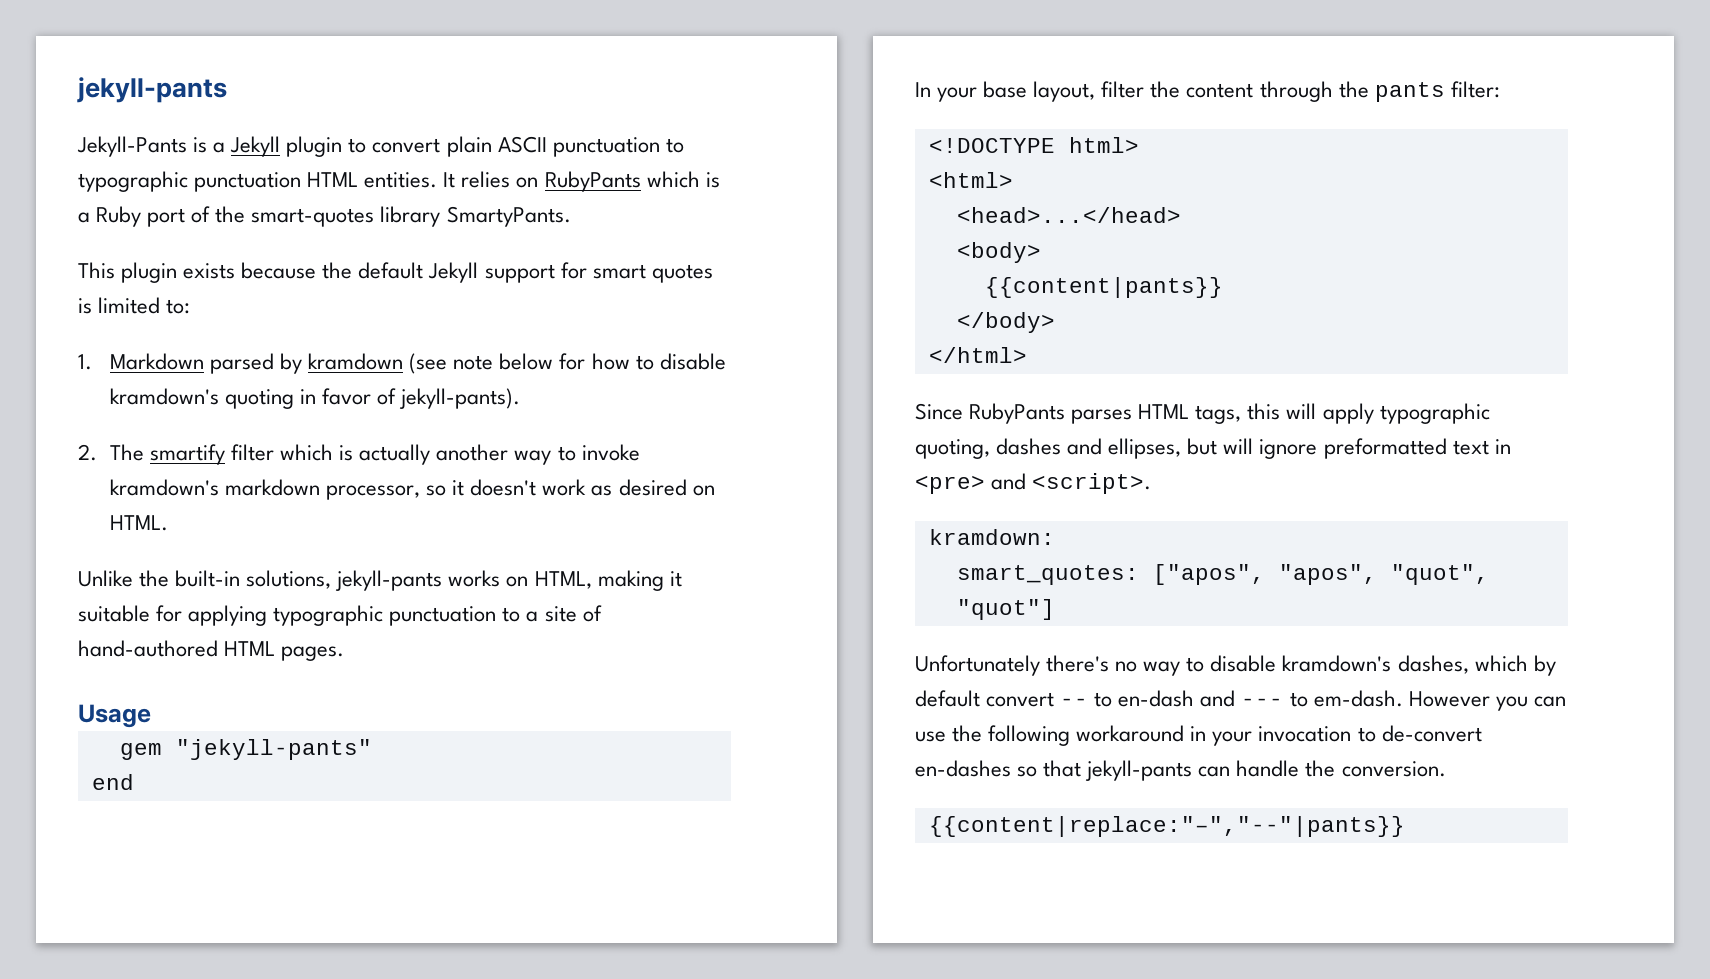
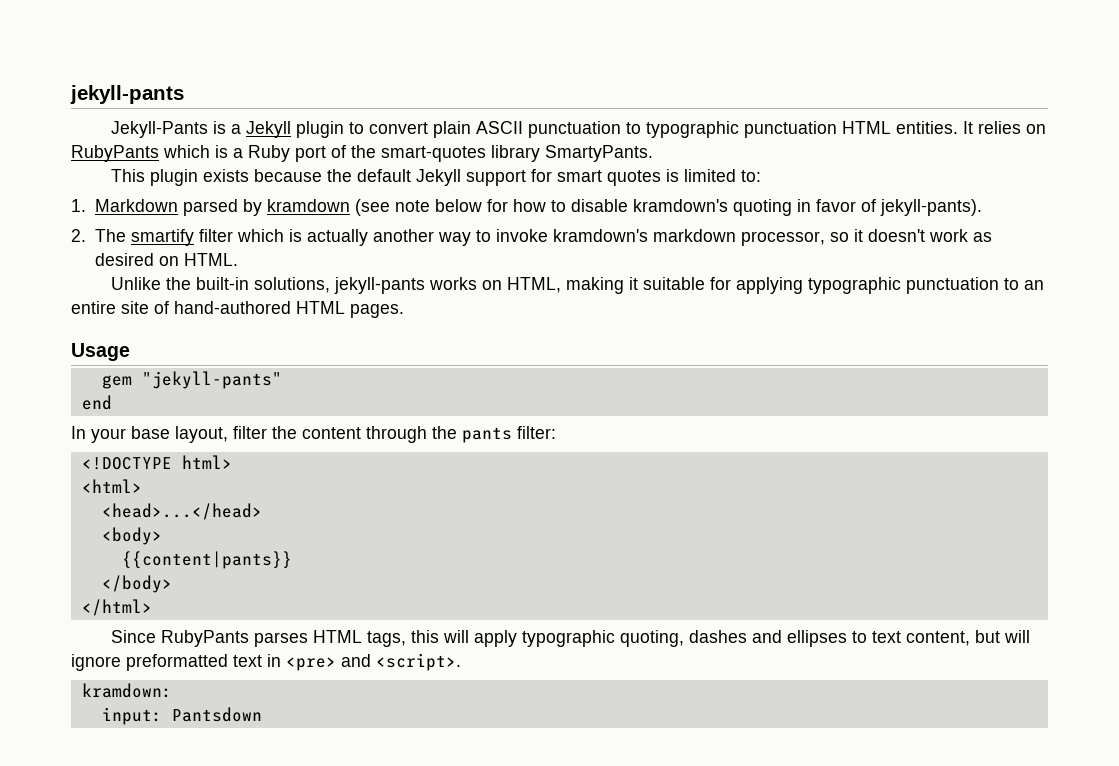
- Unlike the built-in solutions, jekyll-pants works on HTML, making it suitable for applying typographic punctuation to a site of hand-authored HTML pages.
+ Unlike the built-in solutions, jekyll-pants works on HTML, making it suitable for applying typographic punctuation to an entire site of hand-authored HTML pages.
- Since RubyPants parses HTML tags, this will apply typographic quoting, dashes and ellipses, but will ignore preformatted text in <pre> and <script>.
+ Since RubyPants parses HTML tags, this will apply typographic quoting, dashes and ellipses to text content, but will ignore preformatted text in <pre> and <script>.
- smart_quotes: ["apos", "apos", "quot", "quot"]
- Unfortunately there's no way to disable kramdown's dashes, which by default convert -- to en-dash and --- to em-dash. However you can use the following workaround in your invocation to de-convert en-dashes so that jekyll-pants can handle the conversion.
- {{content|replace:"–","--"|pants}}
+ input: Pantsdown

